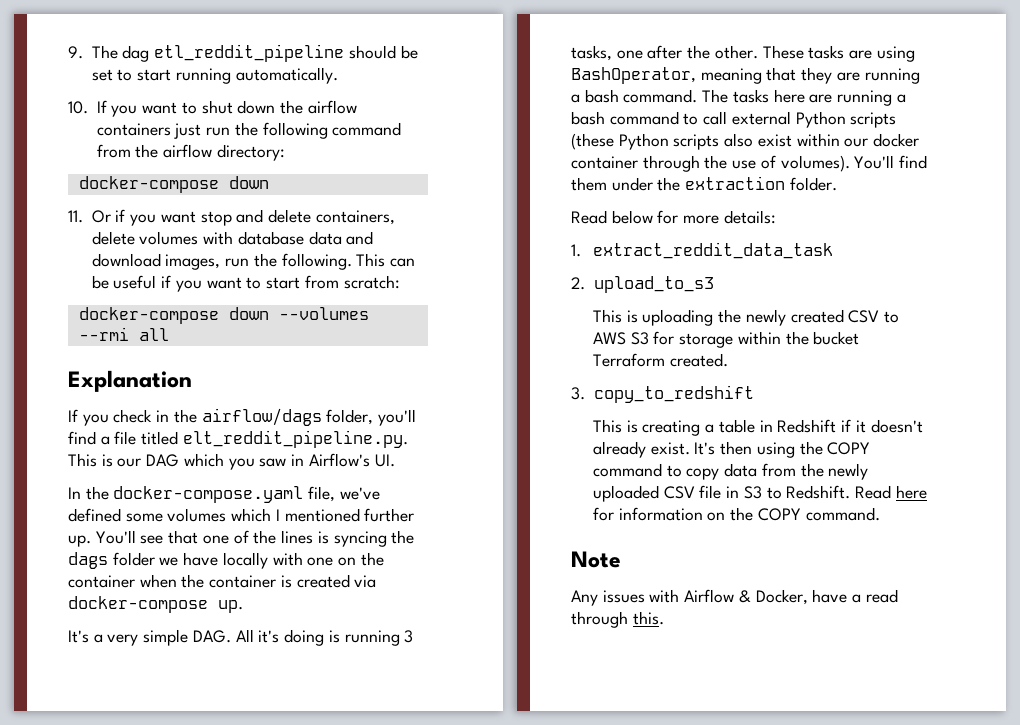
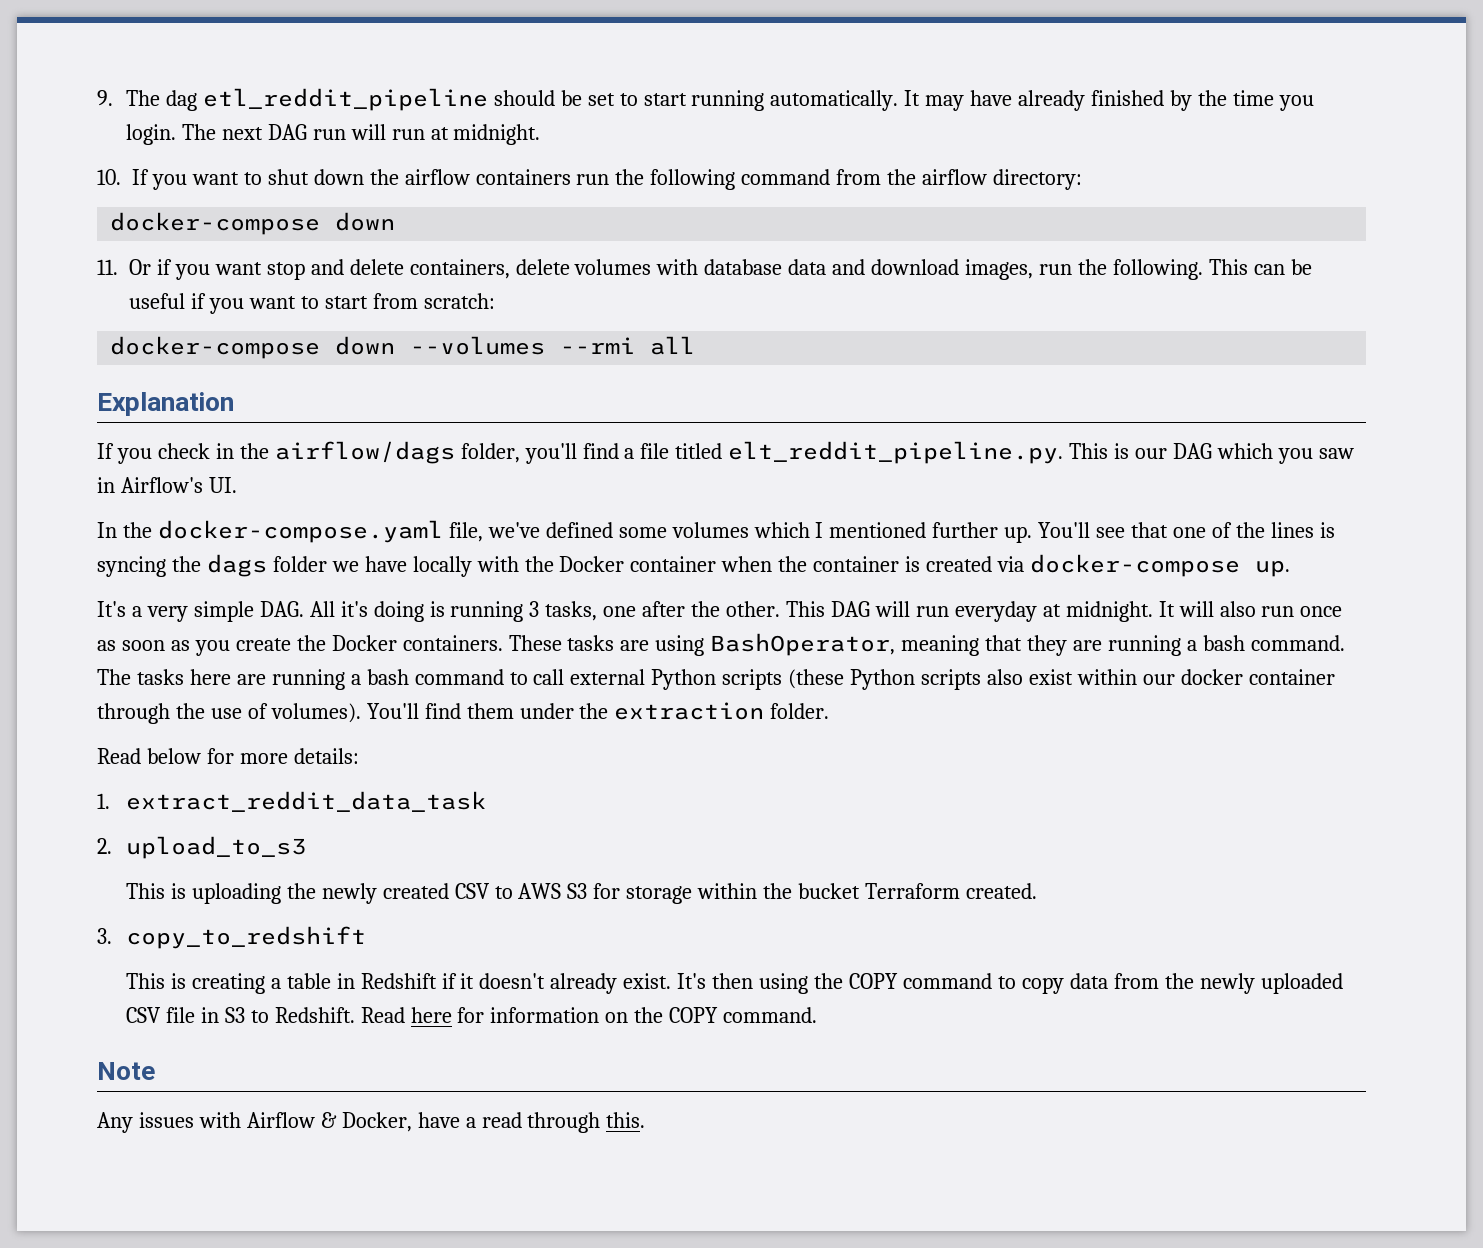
+ It may have already finished by the time you login. The next DAG run will run at midnight.
- 10. If you want to shut down the airflow containers just run the following command from the airflow directory:
+ 10. If you want to shut down the airflow containers run the following command from the airflow directory:
- You'll see that one of the lines is syncing the dags folder we have locally with one on the container when the container is created via docker-compose up.
+ You'll see that one of the lines is syncing the dags folder we have locally with the Docker container when the container is created via docker-compose up.
+ This DAG will run everyday at midnight. It will also run once as soon as you create the Docker containers.

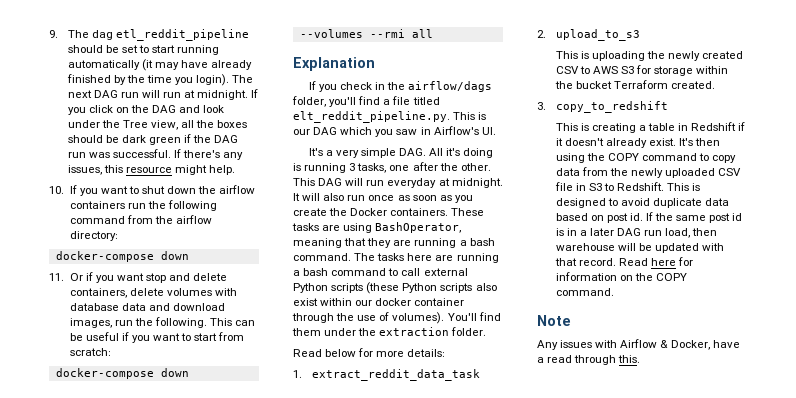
- 9. The dag etl_reddit_pipeline should be set to start running automatically. It may have already finished by the time you login.
+ 9. The dag etl_reddit_pipeline should be set to start running automatically (it may have already finished by the time you login).
+ If you click on the DAG and look under the Tree view, all the boxes should be dark green if the DAG run was successful. If there's any issues, this resource might help.
- In the docker-compose.yaml file, we've defined some volumes which I mentioned further up. You'll see that one of the lines is syncing the dags folder we have locally with the Docker container when the container is created via docker-compose up.
+ This is designed to avoid duplicate data based on post id. If the same post id is in a later DAG run load, then warehouse will be updated with that record.

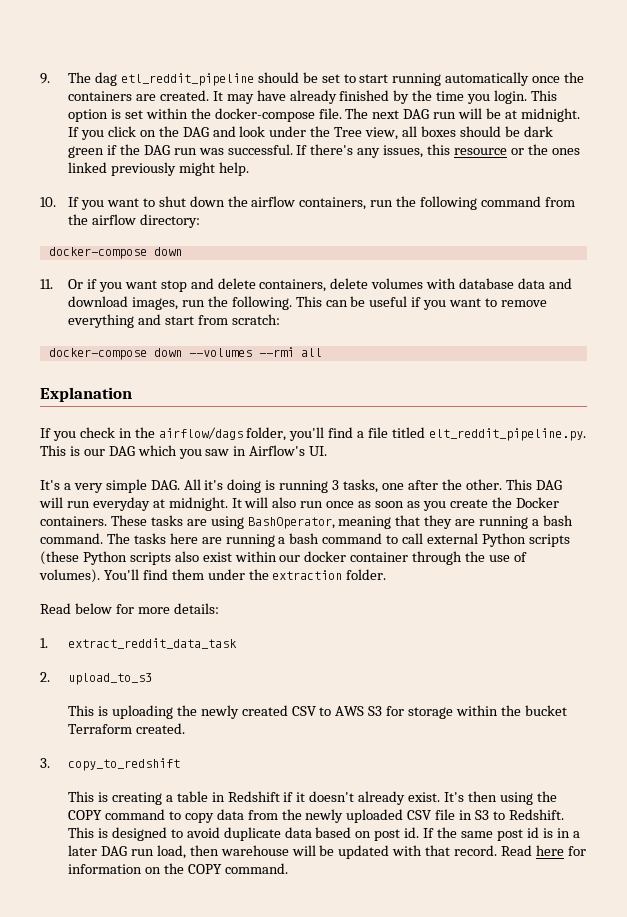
- 9. The dag etl_reddit_pipeline should be set to start running automatically (it may have already finished by the time you login).
+ 9. The dag etl_reddit_pipeline should be set to start running automatically once the containers are created. It may have already finished by the time you login. This option is set within the docker-compose file.
- The next DAG run will run at midnight.
+ The next DAG run will be at midnight.
- If you click on the DAG and look under the Tree view, all the boxes should be dark green if the DAG run was successful.
+ If you click on the DAG and look under the Tree view, all boxes should be dark green if the DAG run was successful.
- If there's any issues, this resource might help.
+ If there's any issues, this resource or the ones linked previously might help.
- 10. If you want to shut down the airflow containers run the following command from the airflow directory:
+ 10. If you want to shut down the airflow containers, run the following command from the airflow directory:
- This can be useful if you want to start from scratch:
+ This can be useful if you want to remove everything and start from scratch:
- Note
- Any issues with Airflow & Docker, have a read through this.

